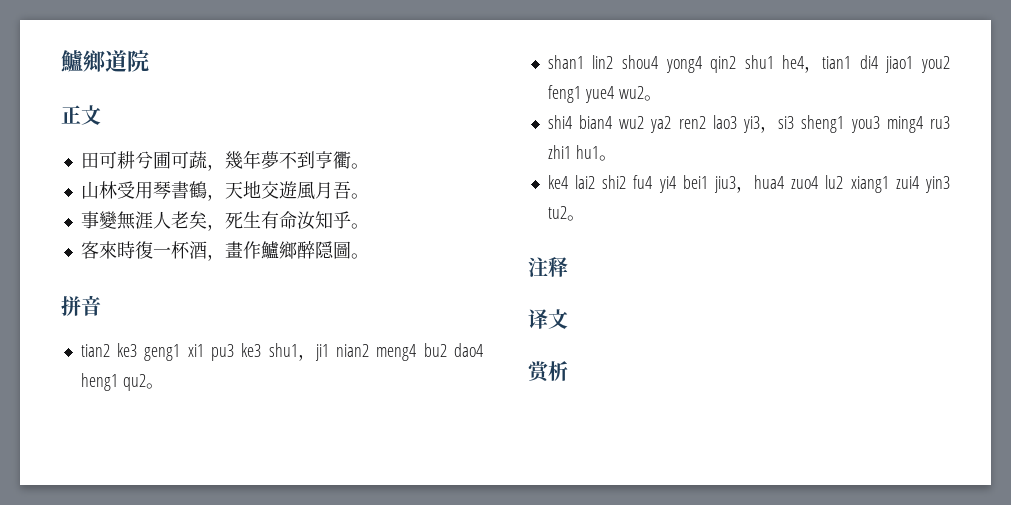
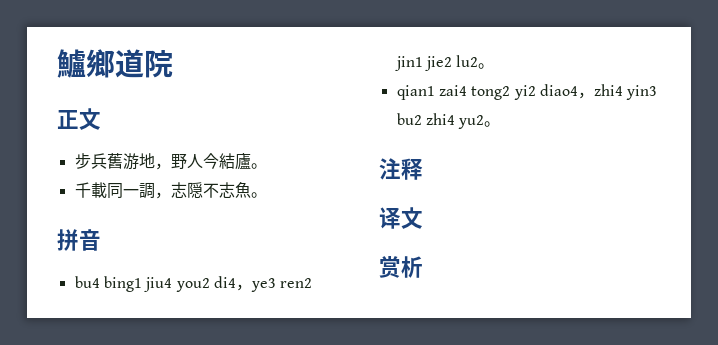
- 田可耕兮圃可蔬，幾年夢不到亨衢。
- 山林受用琴書鶴，天地交遊風月吾。
- 事變無涯人老矣，死生有命汝知乎。
- 客來時復一杯酒，畫作鱸鄉醉隠圖。
+ 步兵舊游地，野人今結廬。
+ 千載同一調，志隠不志魚。
  拼音
- tian2 ke3 geng1 xi1 pu3 ke3 shu1，ji1 nian2 meng4 bu2 dao4 heng1 qu2。
- shan1 lin2 shou4 yong4 qin2 shu1 he4，tian1 di4 jiao1 you2 feng1 yue4 wu2。
- shi4 bian4 wu2 ya2 ren2 lao3 yi3，si3 sheng1 you3 ming4 ru3 zhi1 hu1。
- ke4 lai2 shi2 fu4 yi4 bei1 jiu3，hua4 zuo4 lu2 xiang1 zui4 yin3 tu2。
+ bu4 bing1 jiu4 you2 di4，ye3 ren2 jin1 jie2 lu2。
+ qian1 zai4 tong2 yi2 diao4，zhi4 yin3 bu2 zhi4 yu2。

